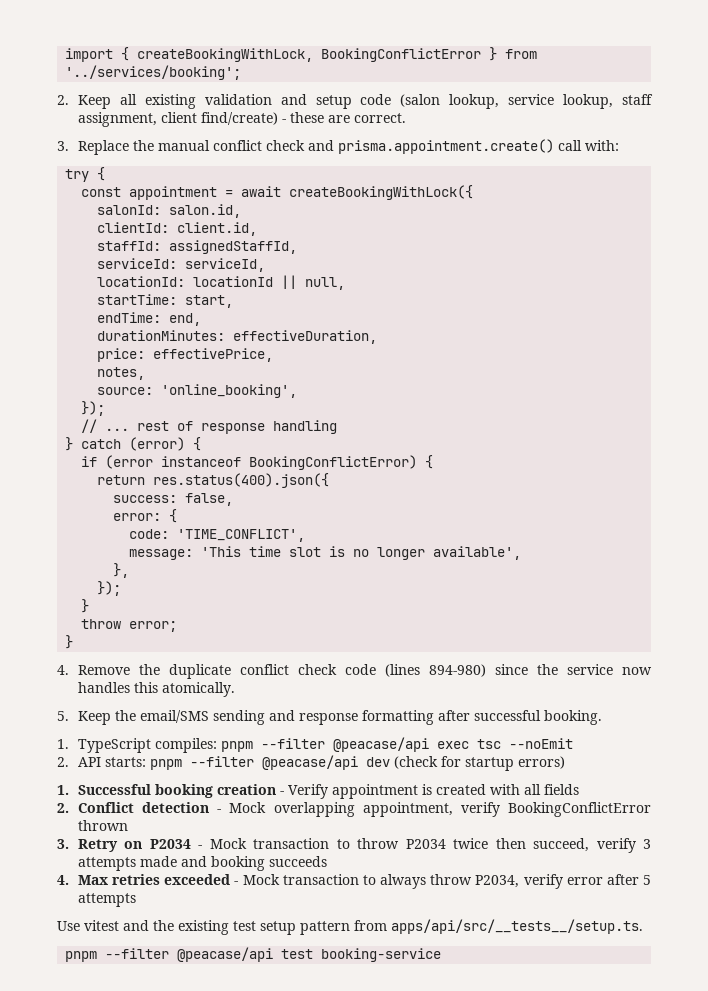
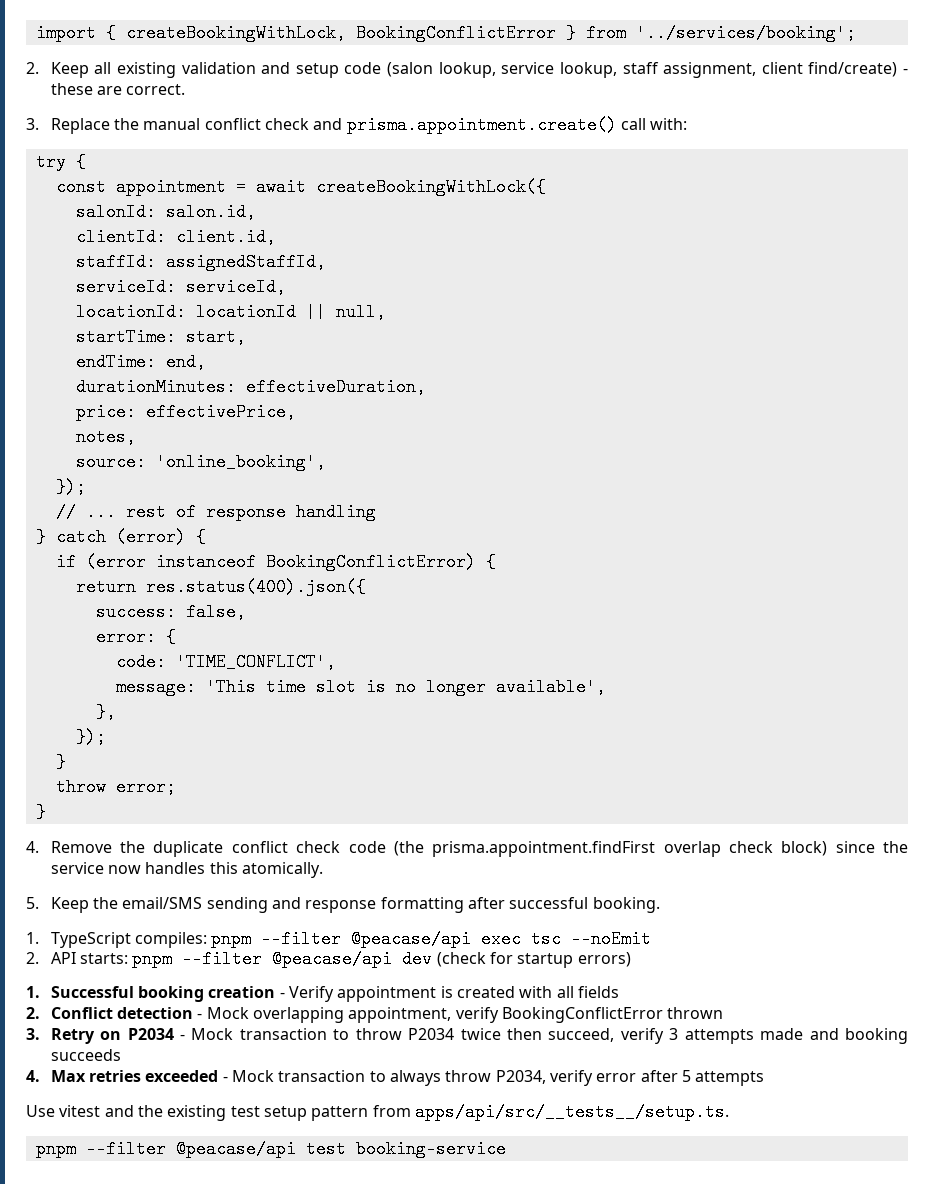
- 4. Remove the duplicate conflict check code (lines 894-980) since the service now handles this atomically.
+ 4. Remove the duplicate conflict check code (the prisma.appointment.findFirst overlap check block) since the service now handles this atomically.

